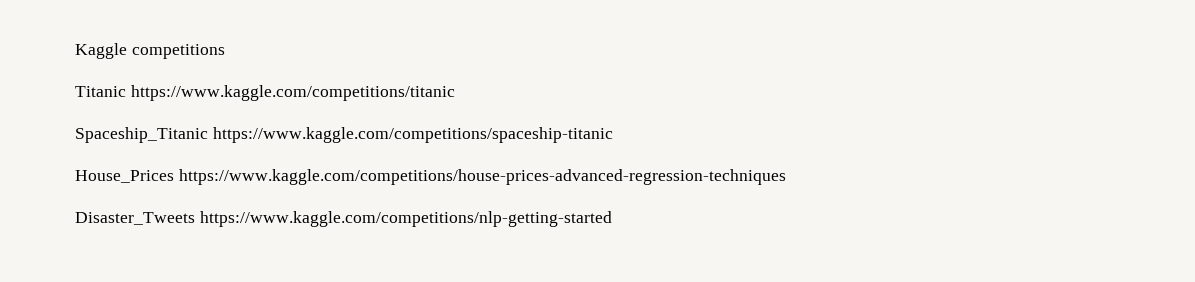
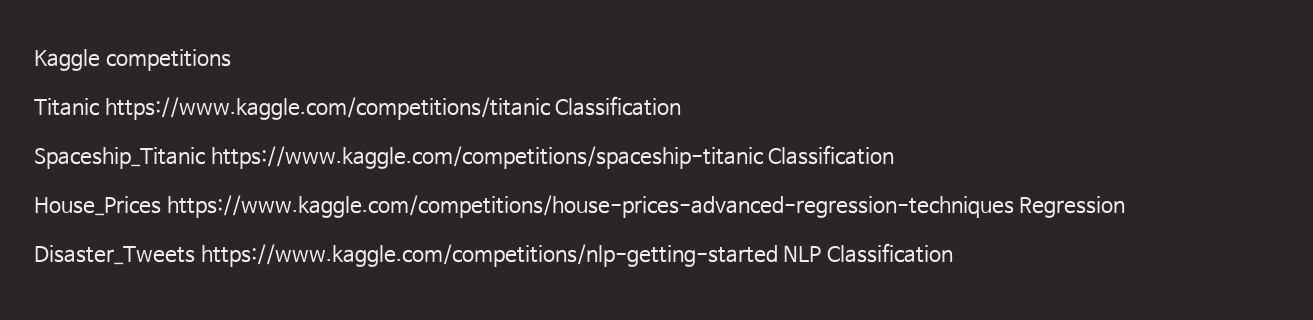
- Titanic https://www.kaggle.com/competitions/titanic
+ Titanic https://www.kaggle.com/competitions/titanic Classification
- Spaceship_Titanic https://www.kaggle.com/competitions/spaceship-titanic
+ Spaceship_Titanic https://www.kaggle.com/competitions/spaceship-titanic Classification
- House_Prices https://www.kaggle.com/competitions/house-prices-advanced-regression-techniques
+ House_Prices https://www.kaggle.com/competitions/house-prices-advanced-regression-techniques Regression
- Disaster_Tweets https://www.kaggle.com/competitions/nlp-getting-started
+ Disaster_Tweets https://www.kaggle.com/competitions/nlp-getting-started NLP Classification

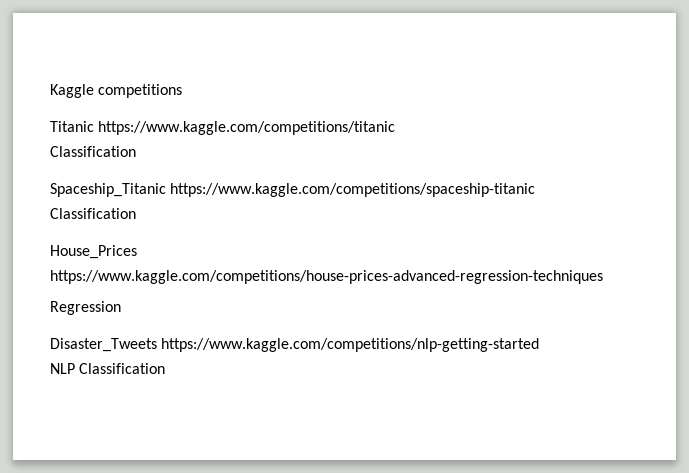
- Titanic https://www.kaggle.com/competitions/titanic Classification
+ Titanic https://www.kaggle.com/competitions/titanic
+ Classification
- Spaceship_Titanic https://www.kaggle.com/competitions/spaceship-titanic Classification
+ Spaceship_Titanic https://www.kaggle.com/competitions/spaceship-titanic
+ Classification
- House_Prices https://www.kaggle.com/competitions/house-prices-advanced-regression-techniques Regression
+ House_Prices https://www.kaggle.com/competitions/house-prices-advanced-regression-techniques
+ Regression
- Disaster_Tweets https://www.kaggle.com/competitions/nlp-getting-started NLP Classification
+ Disaster_Tweets https://www.kaggle.com/competitions/nlp-getting-started
+ NLP Classification

